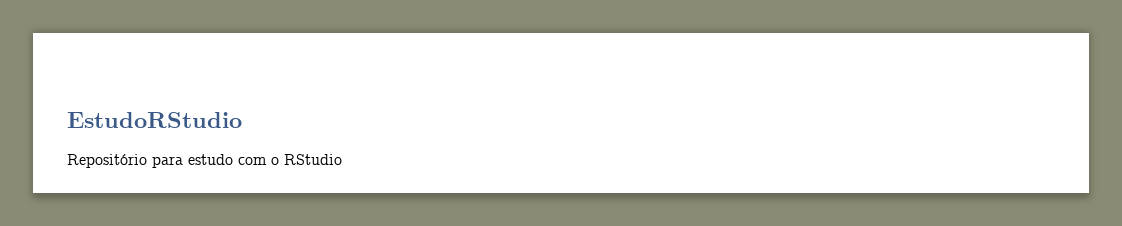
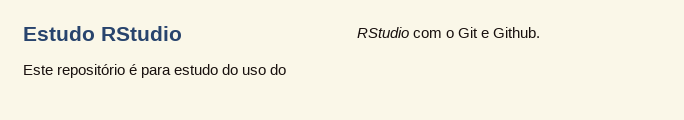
- EstudoRStudio
- Repositório para estudo com o RStudio
+ Estudo RStudio
+ Este repositório é para estudo do uso do RStudio com o Git e Github.

